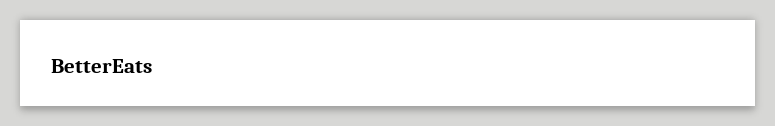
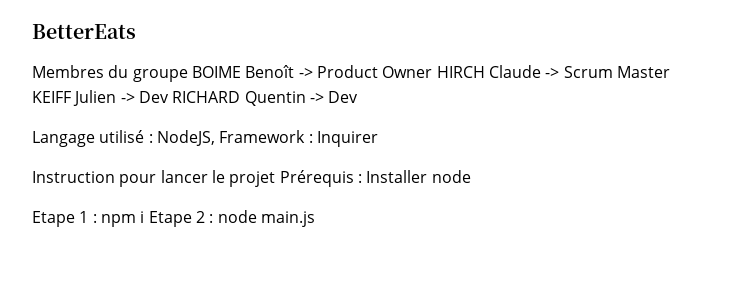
+ Membres du groupe BOIME Benoît -> Product Owner HIRCH Claude -> Scrum Master KEIFF Julien -> Dev RICHARD Quentin -> Dev
+ Langage utilisé : NodeJS, Framework : Inquirer
+ Instruction pour lancer le projet Prérequis : Installer node
+ Etape 1 : npm i Etape 2 : node main.js

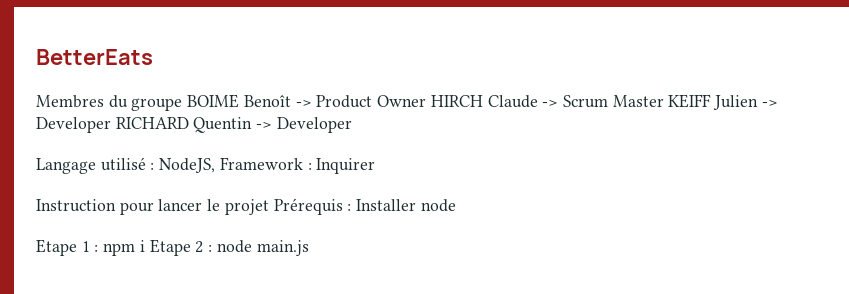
- Membres du groupe BOIME Benoît -> Product Owner HIRCH Claude -> Scrum Master KEIFF Julien -> Dev RICHARD Quentin -> Dev
+ Membres du groupe BOIME Benoît -> Product Owner HIRCH Claude -> Scrum Master KEIFF Julien -> Developer RICHARD Quentin -> Developer

